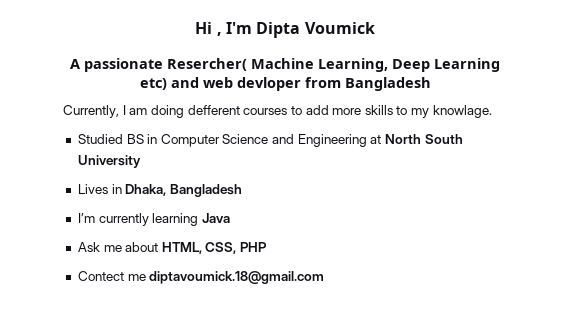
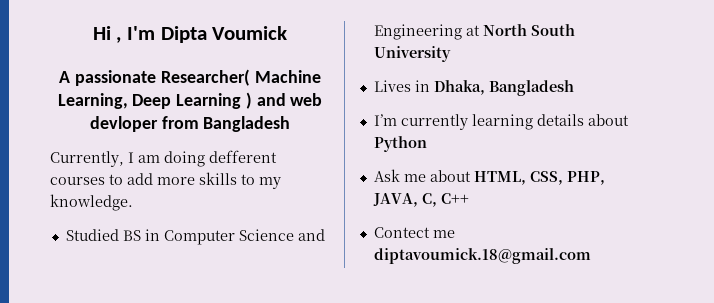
- A passionate Resercher( Machine Learning, Deep Learning etc) and web devloper from Bangladesh
+ A passionate Researcher( Machine Learning, Deep Learning ) and web devloper from Bangladesh
- Currently, I am doing defferent courses to add more skills to my knowlage.
+ Currently, I am doing defferent courses to add more skills to my knowledge.
- I’m currently learning Java
+ I’m currently learning details about Python
- Ask me about HTML, CSS, PHP
+ Ask me about HTML, CSS, PHP, JAVA, C, C++

